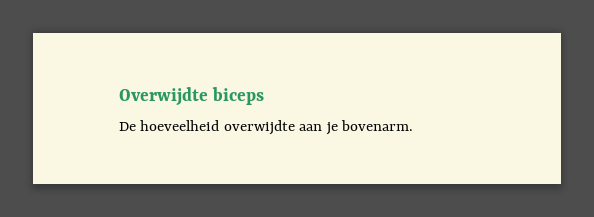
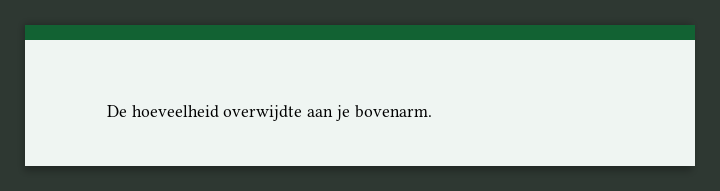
- Overwijdte biceps

